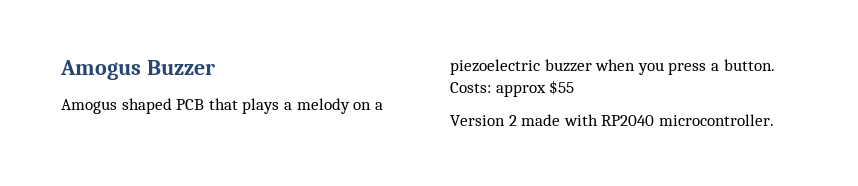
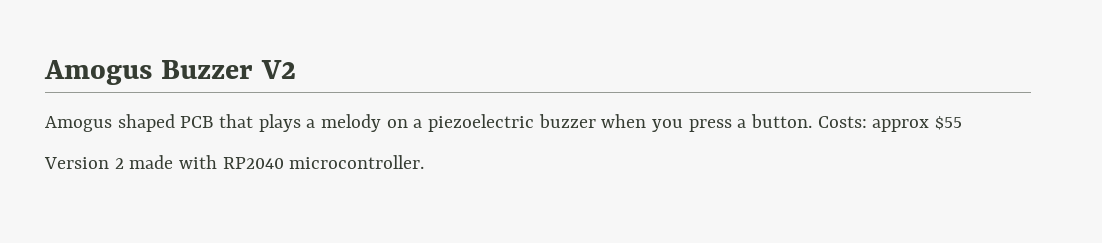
- Amogus Buzzer
+ Amogus Buzzer V2

